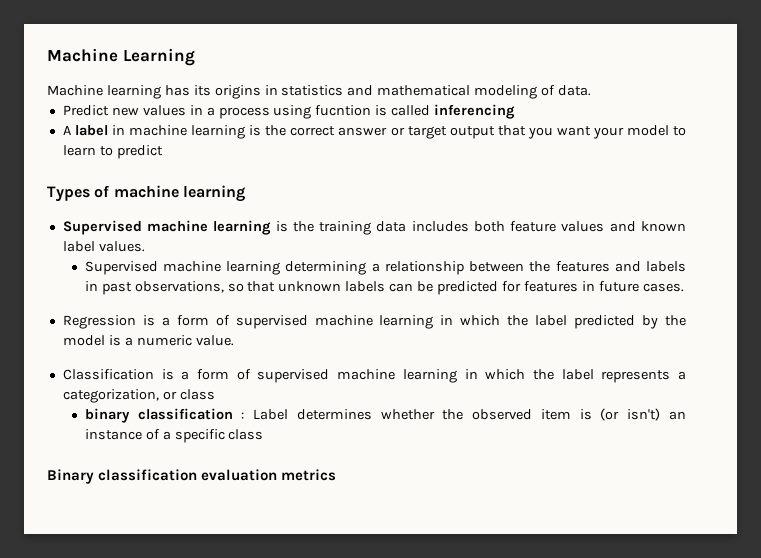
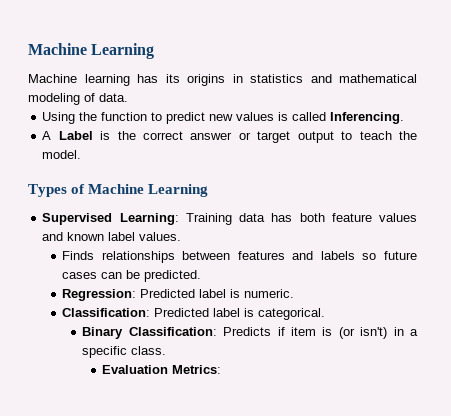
- Predict new values in a process using fucntion is called inferencing
+ Using the function to predict new values is called Inferencing.
- A label in machine learning is the correct answer or target output that you want your model to learn to predict
+ A Label is the correct answer or target output to teach the model.
- Types of machine learning
- Supervised machine learning is the training data includes both feature values and known label values.
+ Types of Machine Learning
+ Supervised Learning: Training data has both feature values and known label values.
- Supervised machine learning determining a relationship between the features and labels in past observations, so that unknown labels can be predicted for features in future cases.
- Regression is a form of supervised machine learning in which the label predicted by the model is a numeric value.
- Classification is a form of supervised machine learning in which the label represents a categorization, or class
- binary classification : Label determines whether the observed item is (or isn't) an instance of a specific class
- Binary classification evaluation metrics
+ Finds relationships between features and labels so future cases can be predicted.
+ Regression: Predicted label is numeric.
+ Classification: Predicted label is categorical.
+ Binary Classification: Predicts if item is (or isn't) in a specific class.
+ Evaluation Metrics:

